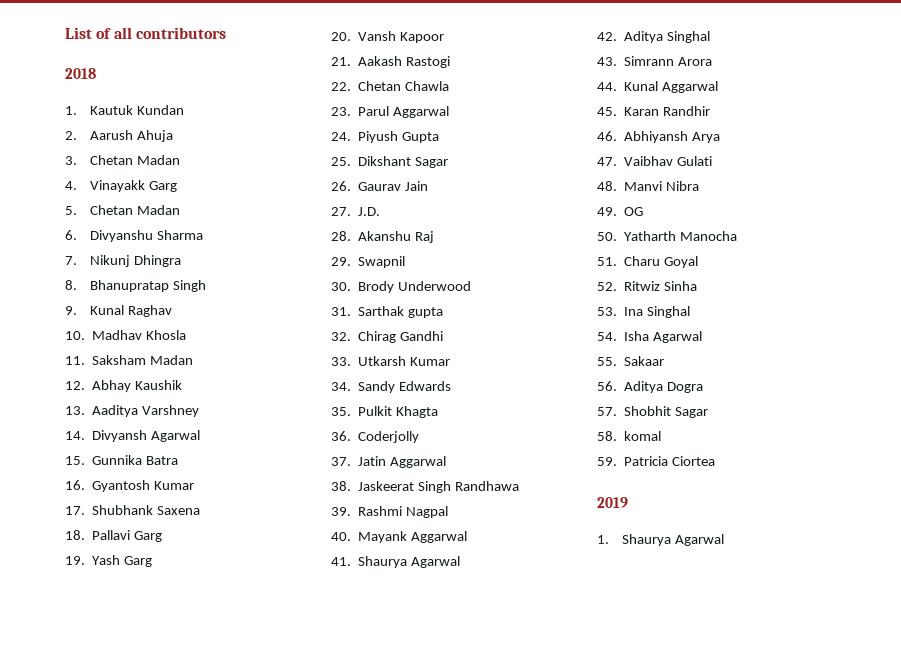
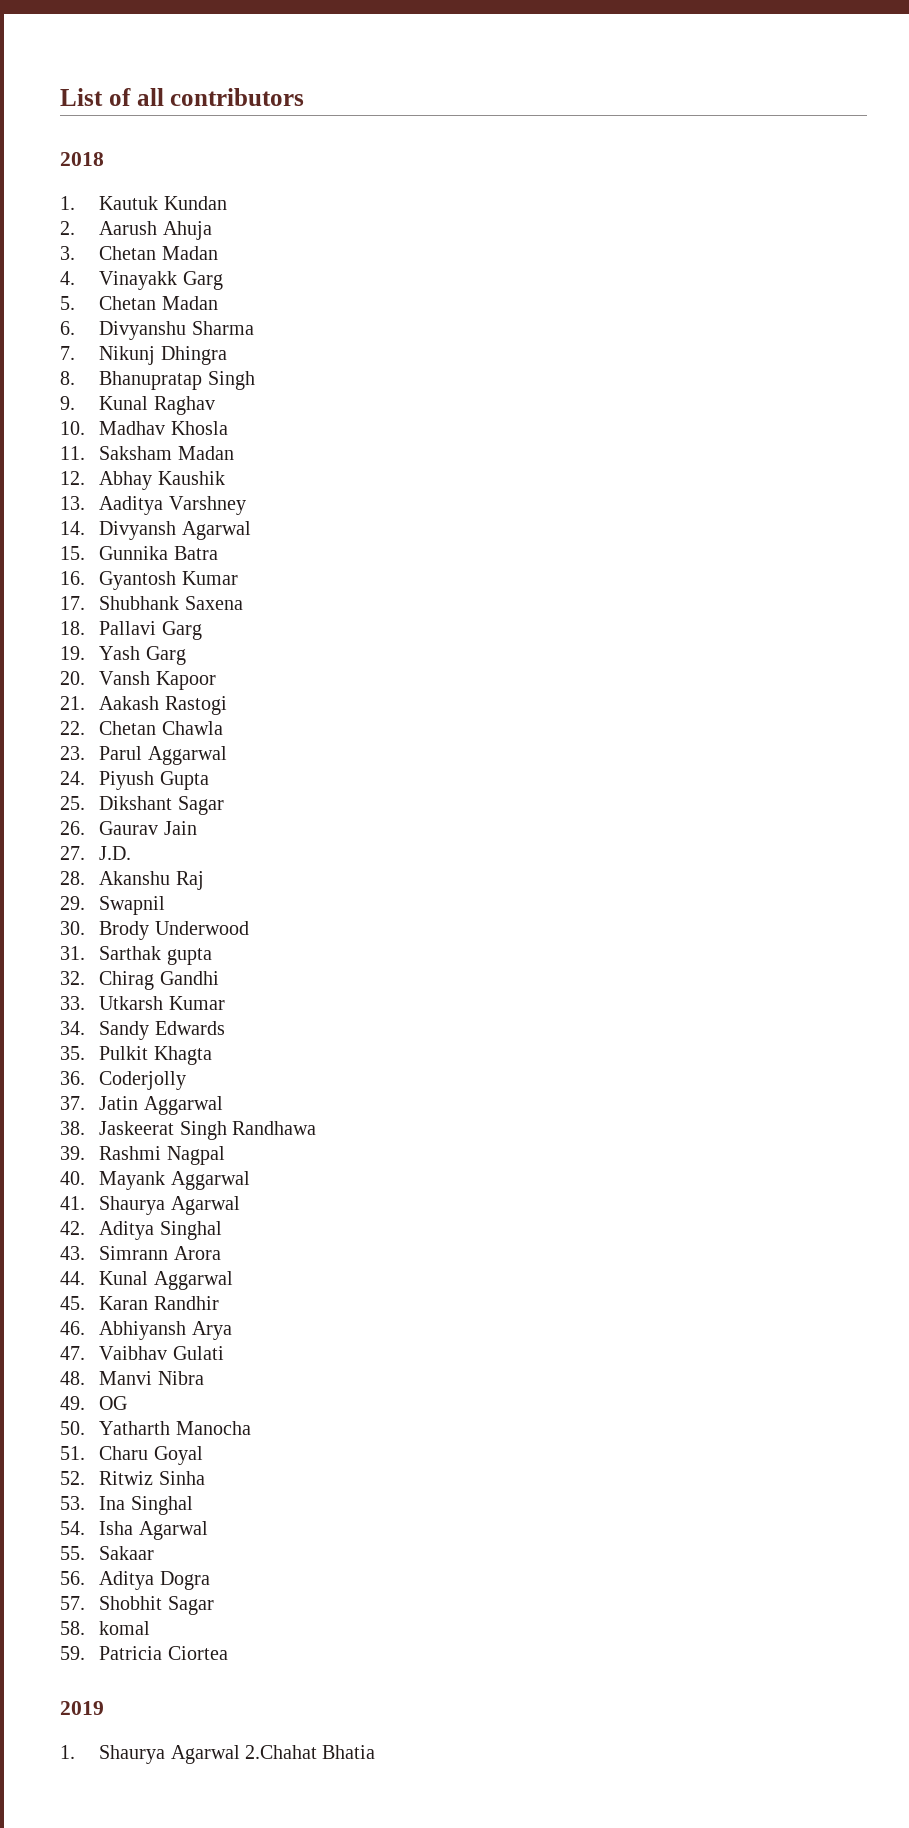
- 1. Shaurya Agarwal
+ 1. Shaurya Agarwal 2.Chahat Bhatia

